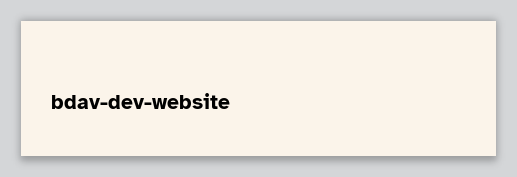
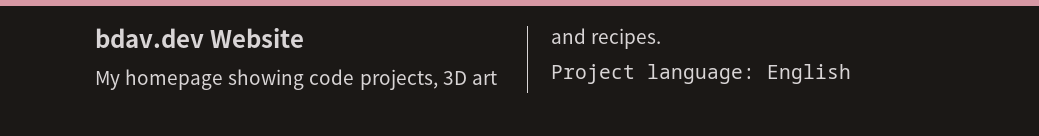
- bdav-dev-website
+ bdav.dev Website
+ My homepage showing code projects, 3D art and recipes.
+ Project language: English

